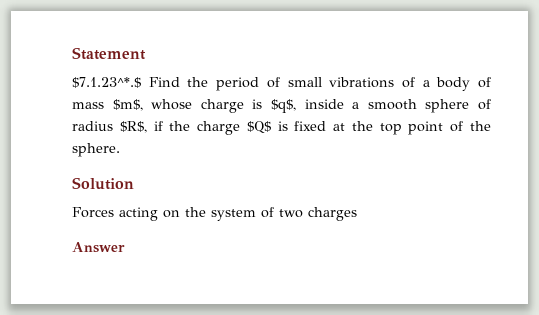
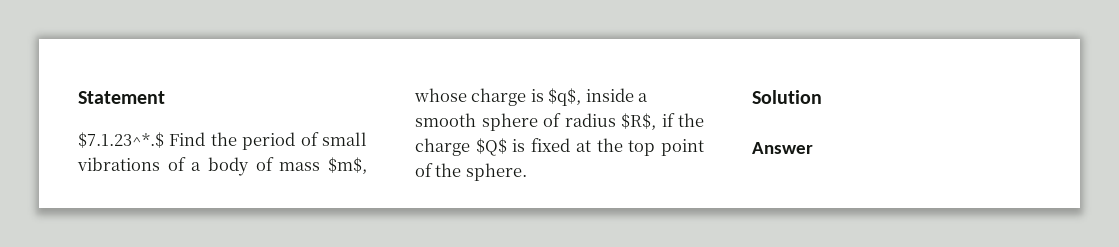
- Forces acting on the system of two charges

